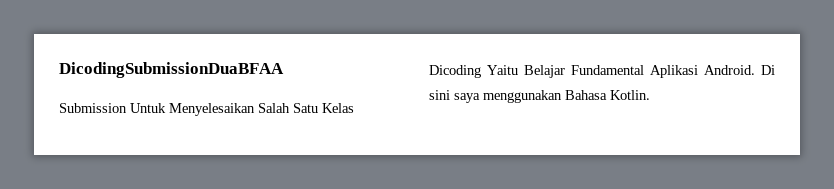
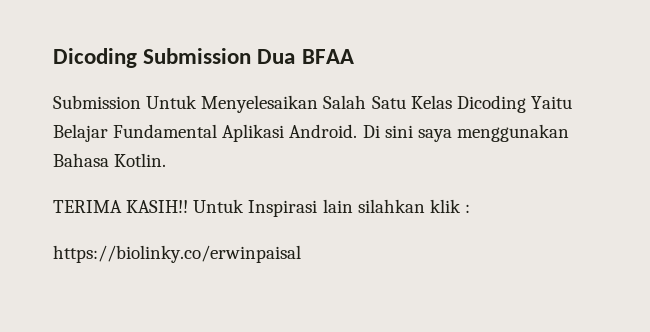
- DicodingSubmissionDuaBFAA
+ Dicoding Submission Dua BFAA
+ TERIMA KASIH!! Untuk Inspirasi lain silahkan klik :
+ https://biolinky.co/erwinpaisal

